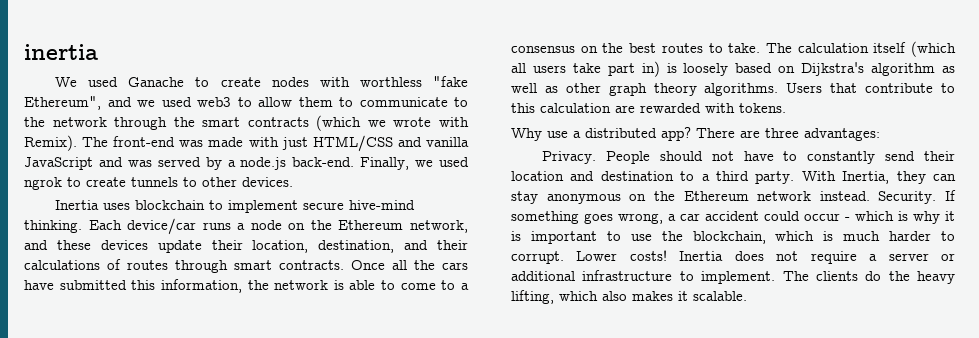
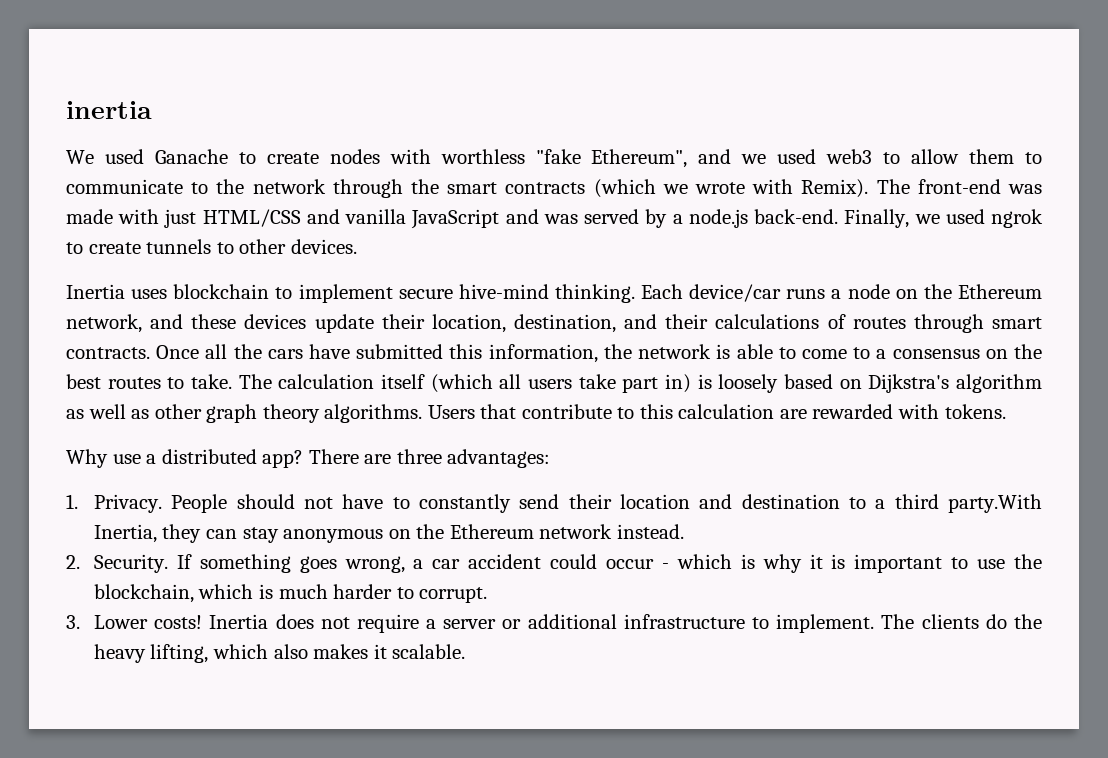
- Privacy.
+ 1. Privacy.
- People should not have to constantly send their location and destination to a third party. With Inertia, they can stay anonymous on the Ethereum network instead. Security.
+ People should not have to constantly send their location and destination to a third party.With Inertia, they can stay anonymous on the Ethereum network instead.
+ 2. Security.
- If something goes wrong, a car accident could occur - which is why it is important to use the blockchain, which is much harder to corrupt. Lower costs!
+ If something goes wrong, a car accident could occur - which is why it is important to use the blockchain, which is much harder to corrupt.
+ 3. Lower costs!

